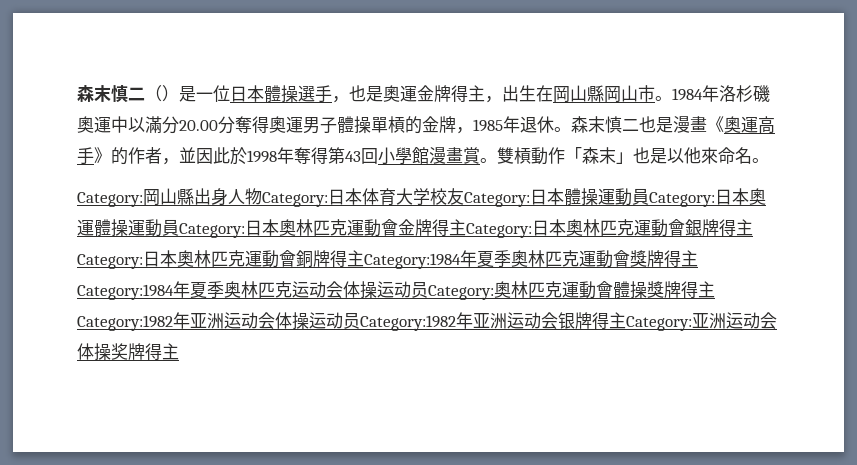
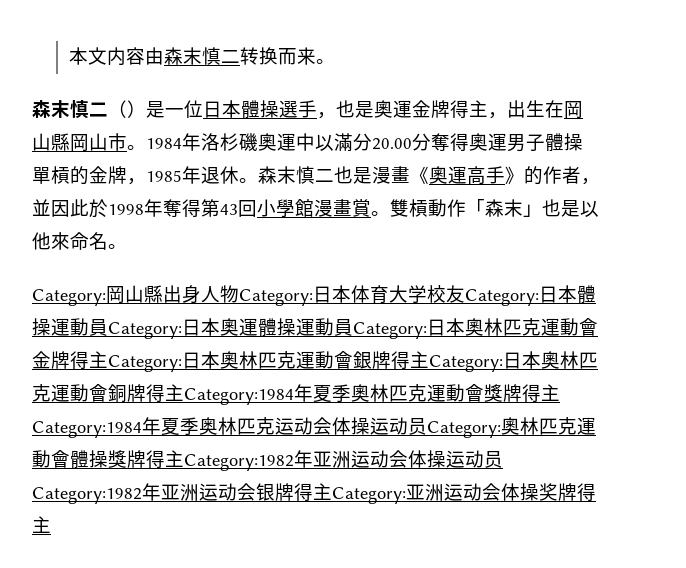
+ 本文内容由森末慎二转换而来。

